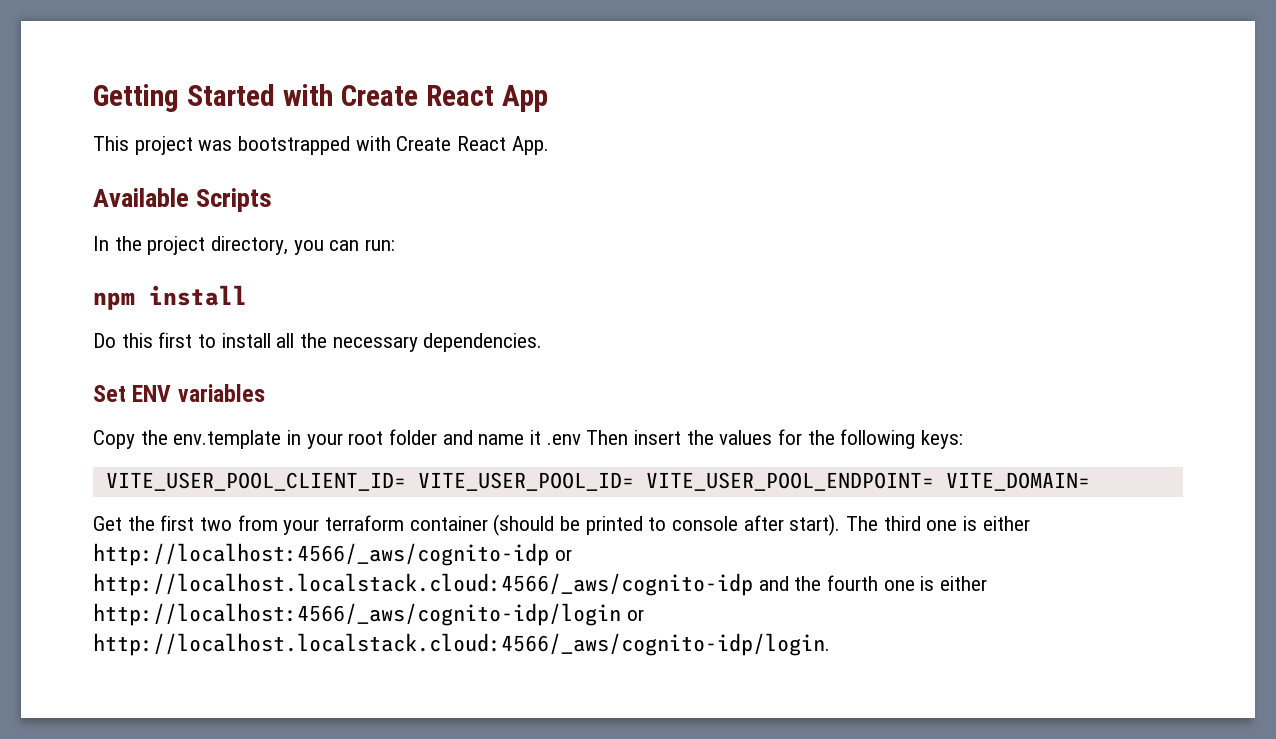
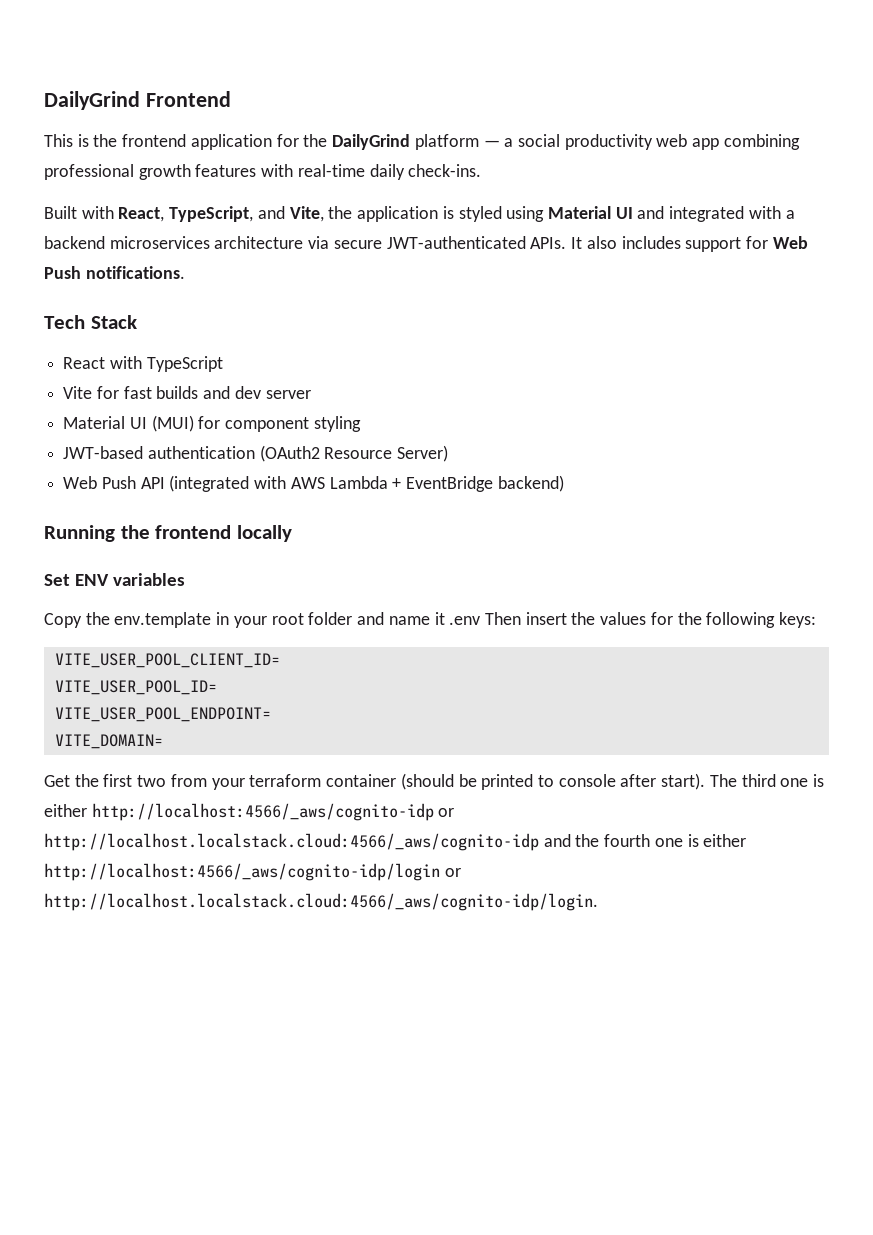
- Getting Started with Create React App
- This project was bootstrapped with Create React App.
- Available Scripts
- In the project directory, you can run:
- npm install
- Do this first to install all the necessary dependencies.
+ DailyGrind Frontend
+ This is the frontend application for the DailyGrind platform — a social productivity web app combining professional growth features with real-time daily check-ins.
+ Built with React, TypeScript, and Vite, the application is styled using Material UI and integrated with a backend microservices architecture via secure JWT-authenticated APIs. It also includes support for Web Push notifications.
+ Tech Stack
+ React with TypeScript
+ Vite for fast builds and dev server
+ Material UI (MUI) for component styling
+ JWT-based authentication (OAuth2 Resource Server)
+ Web Push API (integrated with AWS Lambda + EventBridge backend)
+ Running the frontend locally
- VITE_USER_POOL_CLIENT_ID= VITE_USER_POOL_ID= VITE_USER_POOL_ENDPOINT= VITE_DOMAIN=
+ VITE_USER_POOL_CLIENT_ID=
+ VITE_USER_POOL_ID=
+ VITE_USER_POOL_ENDPOINT=
+ VITE_DOMAIN=

